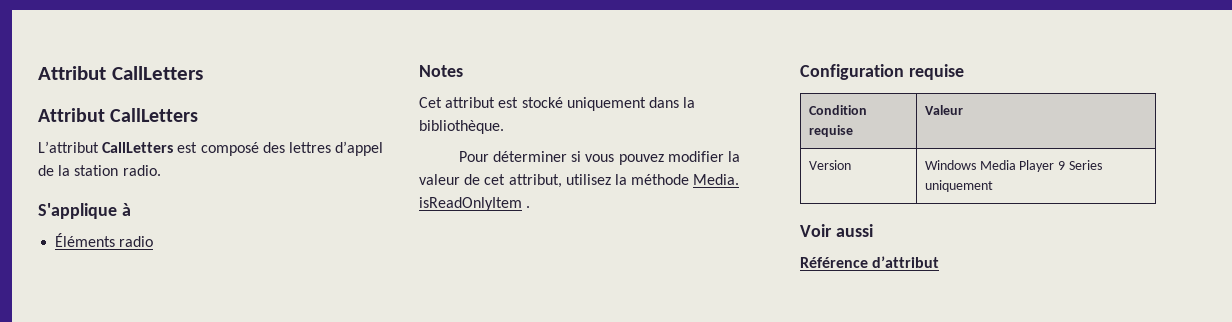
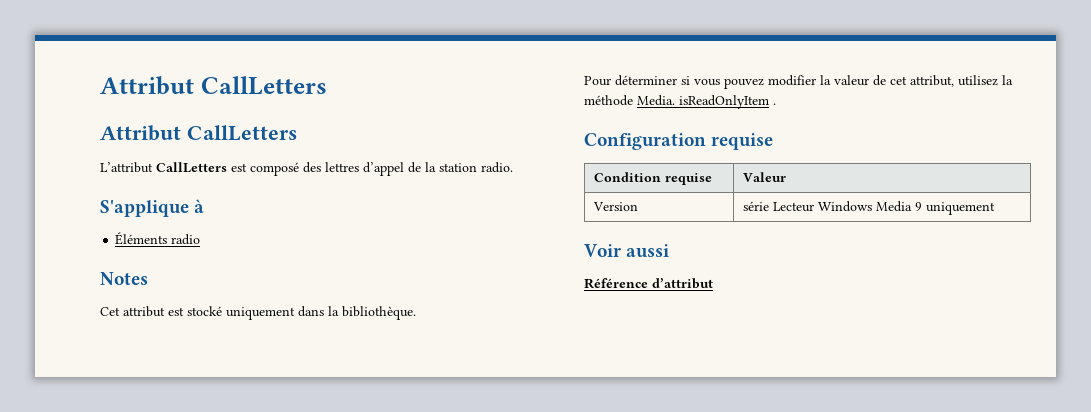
- Version | Windows Media Player 9 Series uniquement
+ Version | série Lecteur Windows Media 9 uniquement

